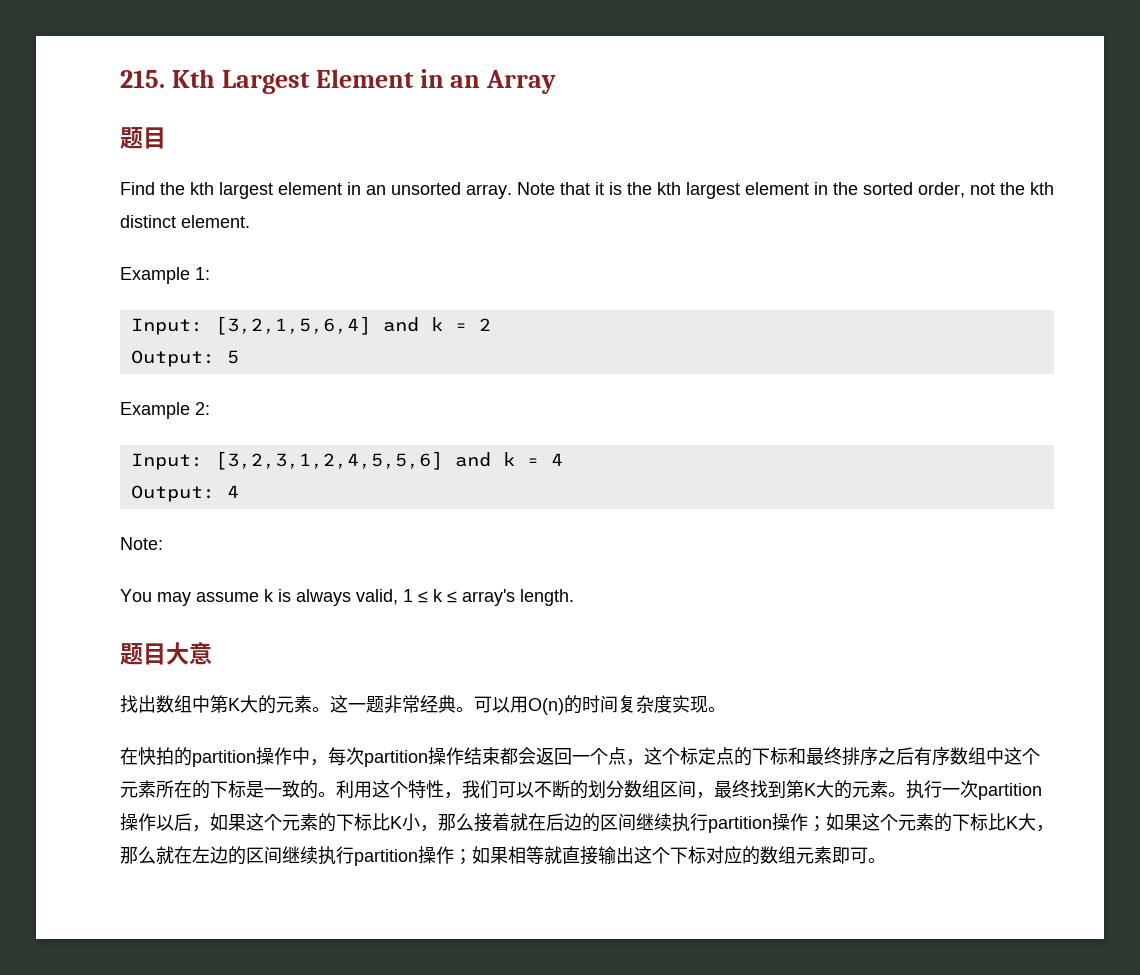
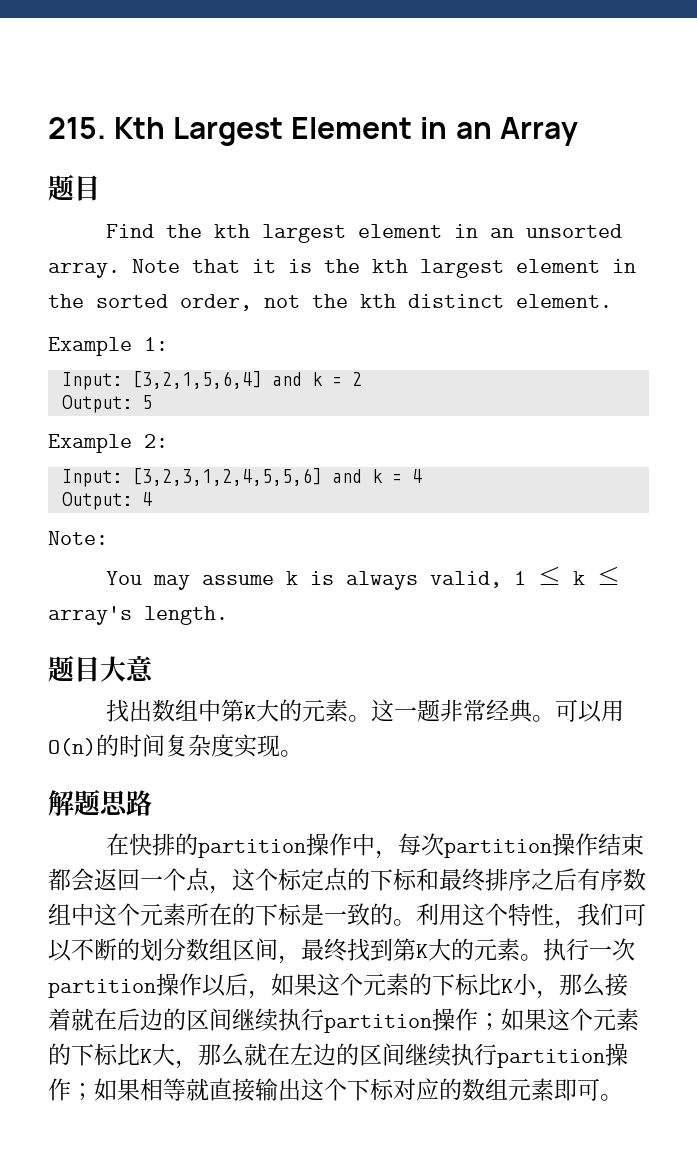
+ 解题思路
- 在快拍的partition操作中，每次partition操作结束都会返回一个点，这个标定点的下标和最终排序之后有序数组中这个元素所在的下标是一致的。
+ 在快排的partition操作中，每次partition操作结束都会返回一个点，这个标定点的下标和最终排序之后有序数组中这个元素所在的下标是一致的。

